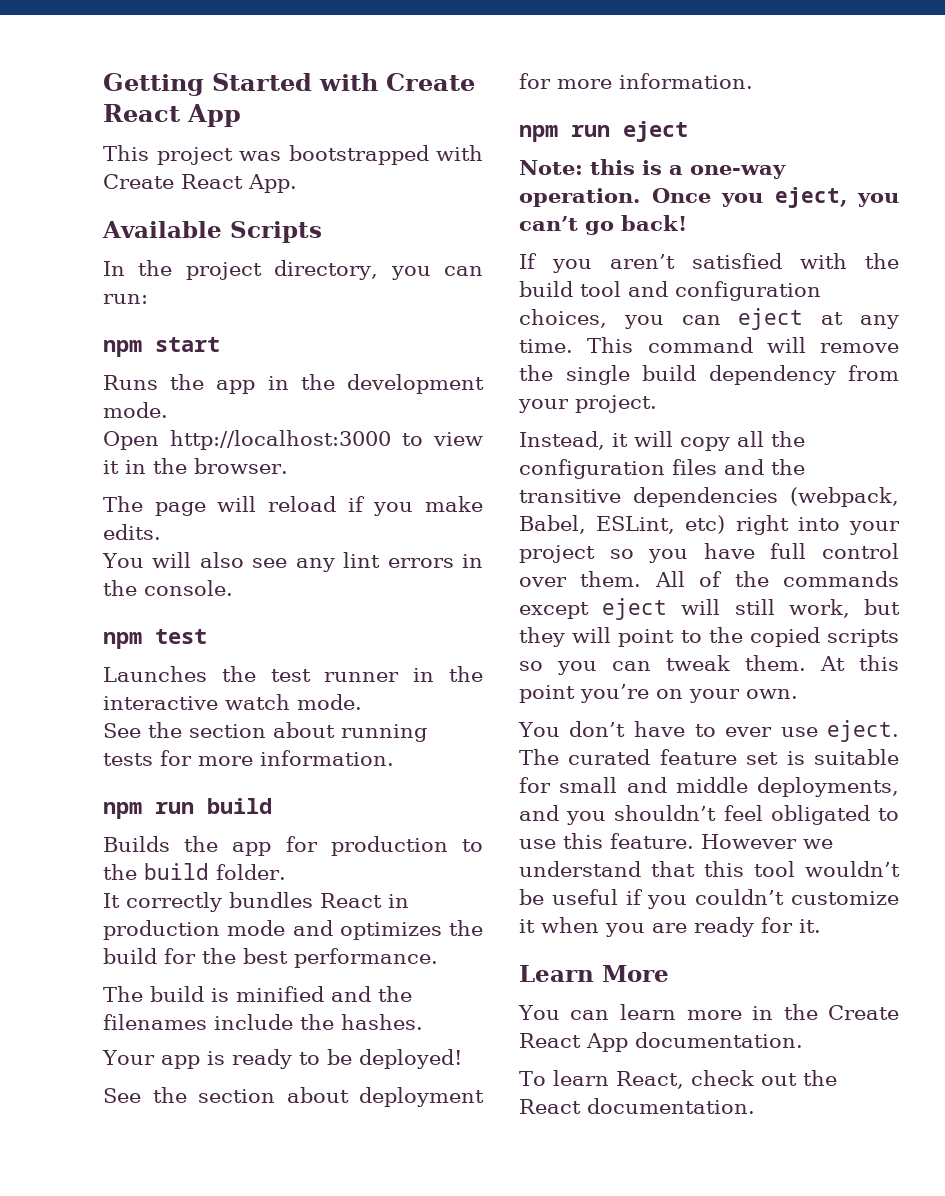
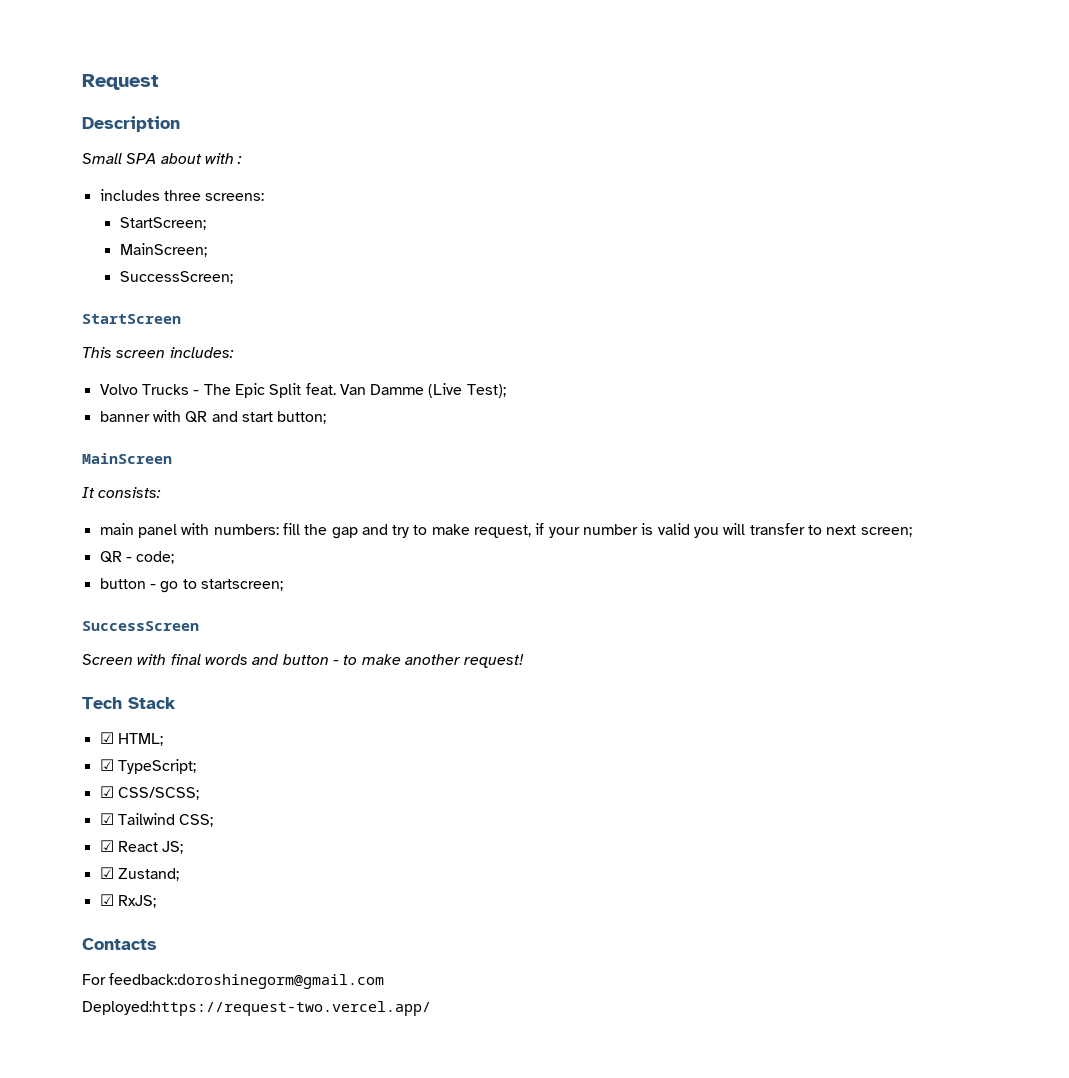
- Getting Started with Create React App
- This project was bootstrapped with Create React App.
- Available Scripts
- In the project directory, you can run:
- npm start
- Runs the app in the development mode.
- Open http://localhost:3000 to view it in the browser.
- The page will reload if you make edits.
- You will also see any lint errors in the console.
- npm test
- Launches the test runner in the interactive watch mode.
- See the section about running tests for more information.
- npm run build
- Builds the app for production to the build folder.
- It correctly bundles React in production mode and optimizes the build for the best performance.
- The build is minified and the filenames include the hashes.
- Your app is ready to be deployed!
- See the section about deployment for more information.
- npm run eject
- Note: this is a one-way operation. Once you eject, you can’t go back!
- If you aren’t satisfied with the build tool and configuration choices, you can eject at any time. This command will remove the single build dependency from your project.
- Instead, it will copy all the configuration files and the transitive dependencies (webpack, Babel, ESLint, etc) right into your project so you have full control over them. All of the commands except eject will still work, but they will point to the copied scripts so you can tweak them. At this point you’re on your own.
- You don’t have to ever use eject. The curated feature set is suitable for small and middle deployments, and you shouldn’t feel obligated to use this feature. However we understand that this tool wouldn’t be useful if you couldn’t customize it when you are ready for it.
- Learn More
- You can learn more in the Create React App documentation.
- To learn React, check out the React documentation.
+ Request
+ Description
+ Small SPA about with :
+ includes three screens:
+ StartScreen;
+ MainScreen;
+ SuccessScreen;
+ StartScreen
+ This screen includes:
+ Volvo Trucks - The Epic Split feat. Van Damme (Live Test);
+ banner with QR and start button;
+ MainScreen
+ It consists:
+ main panel with numbers: fill the gap and try to make request, if your number is valid you will transfer to next screen;
+ QR - code;
+ button - go to startscreen;
+ SuccessScreen
+ Screen with final words and button - to make another request!
+ Tech Stack
+ ☑ HTML;
+ ☑ TypeScript;
+ ☑ CSS/SCSS;
+ ☑ Tailwind CSS;
+ ☑ React JS;
+ ☑ Zustand;
+ ☑ RxJS;
+ Contacts
+ For feedback:doroshinegorm@gmail.com
+ Deployed:https://request-two.vercel.app/

